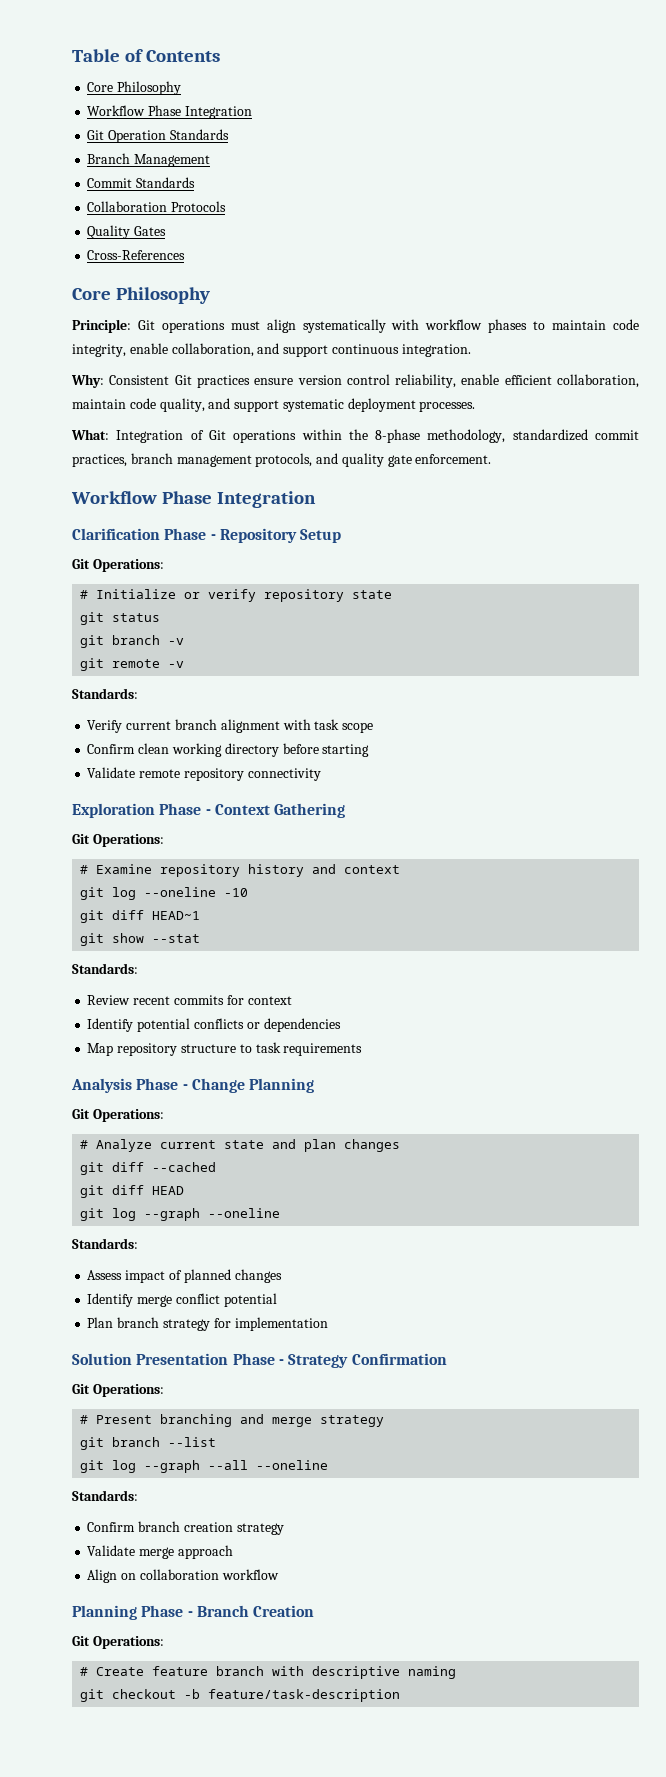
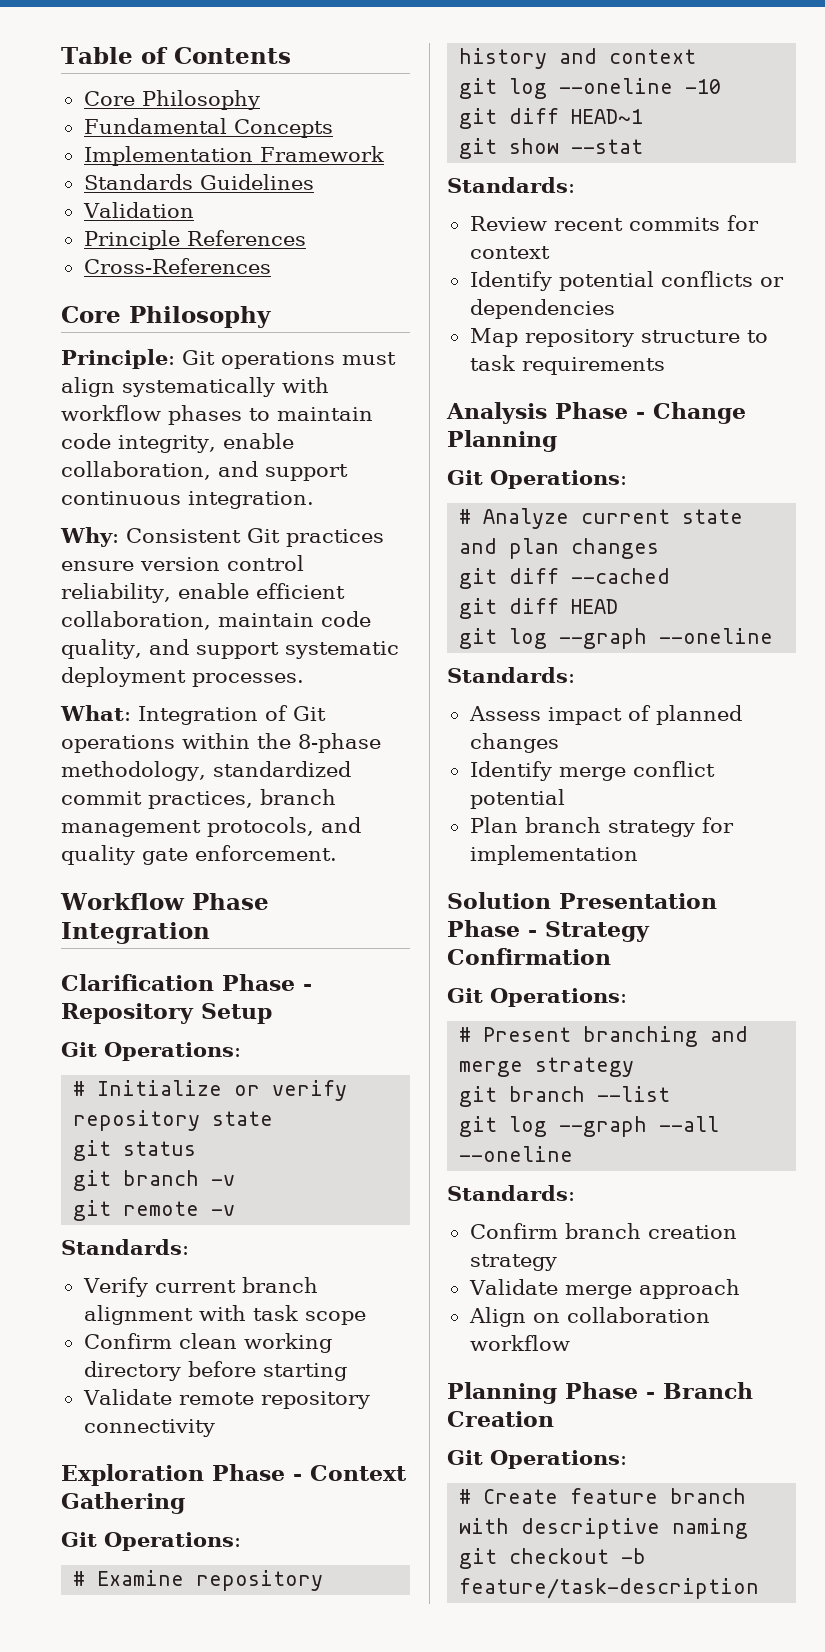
  Table of Contents
  Core Philosophy
- Workflow Phase Integration
- Git Operation Standards
- Branch Management
- Commit Standards
- Collaboration Protocols
- Quality Gates
+ Fundamental Concepts
+ Implementation Framework
+ Standards Guidelines
+ Validation
+ Principle References

